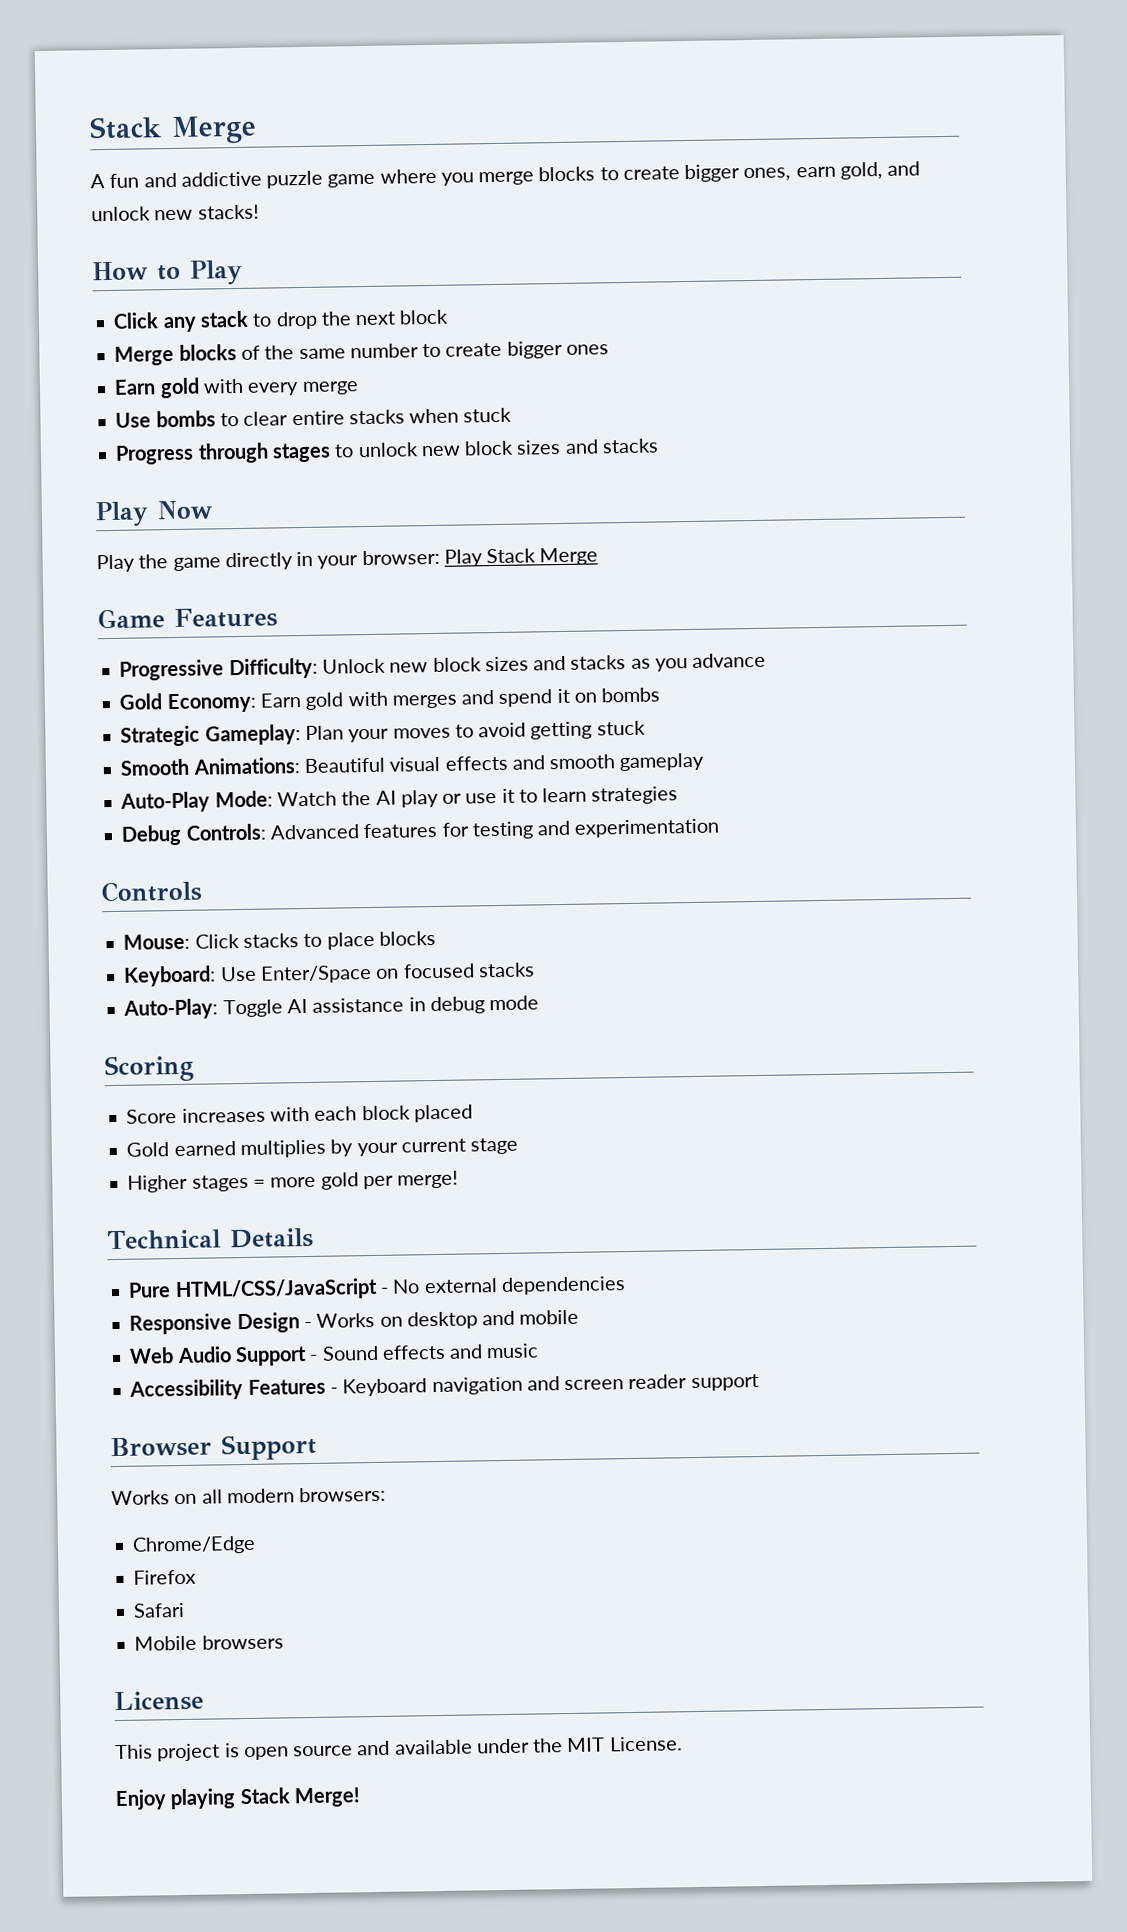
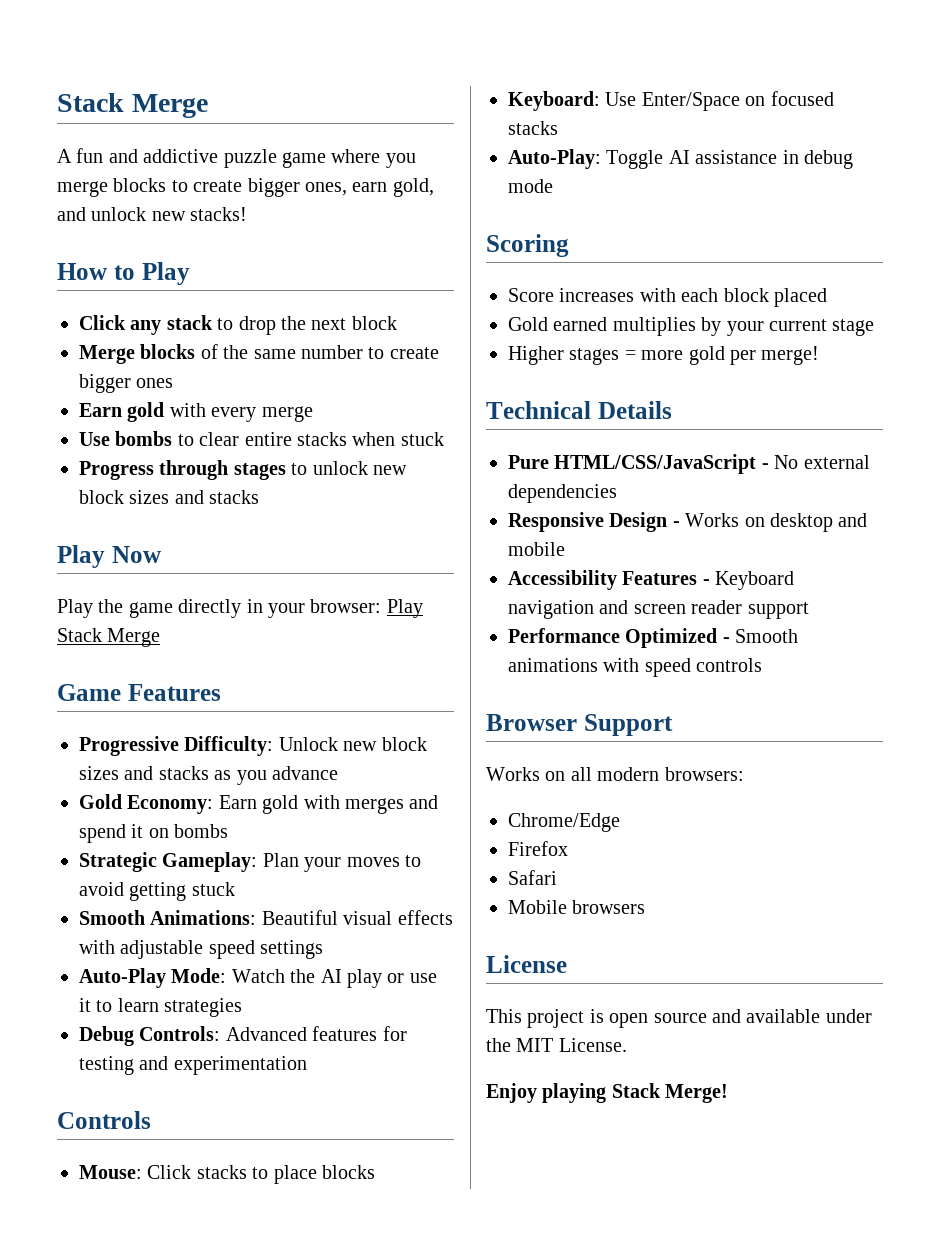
- Smooth Animations: Beautiful visual effects and smooth gameplay
+ Smooth Animations: Beautiful visual effects with adjustable speed settings
- Web Audio Support - Sound effects and music
+ Performance Optimized - Smooth animations with speed controls

